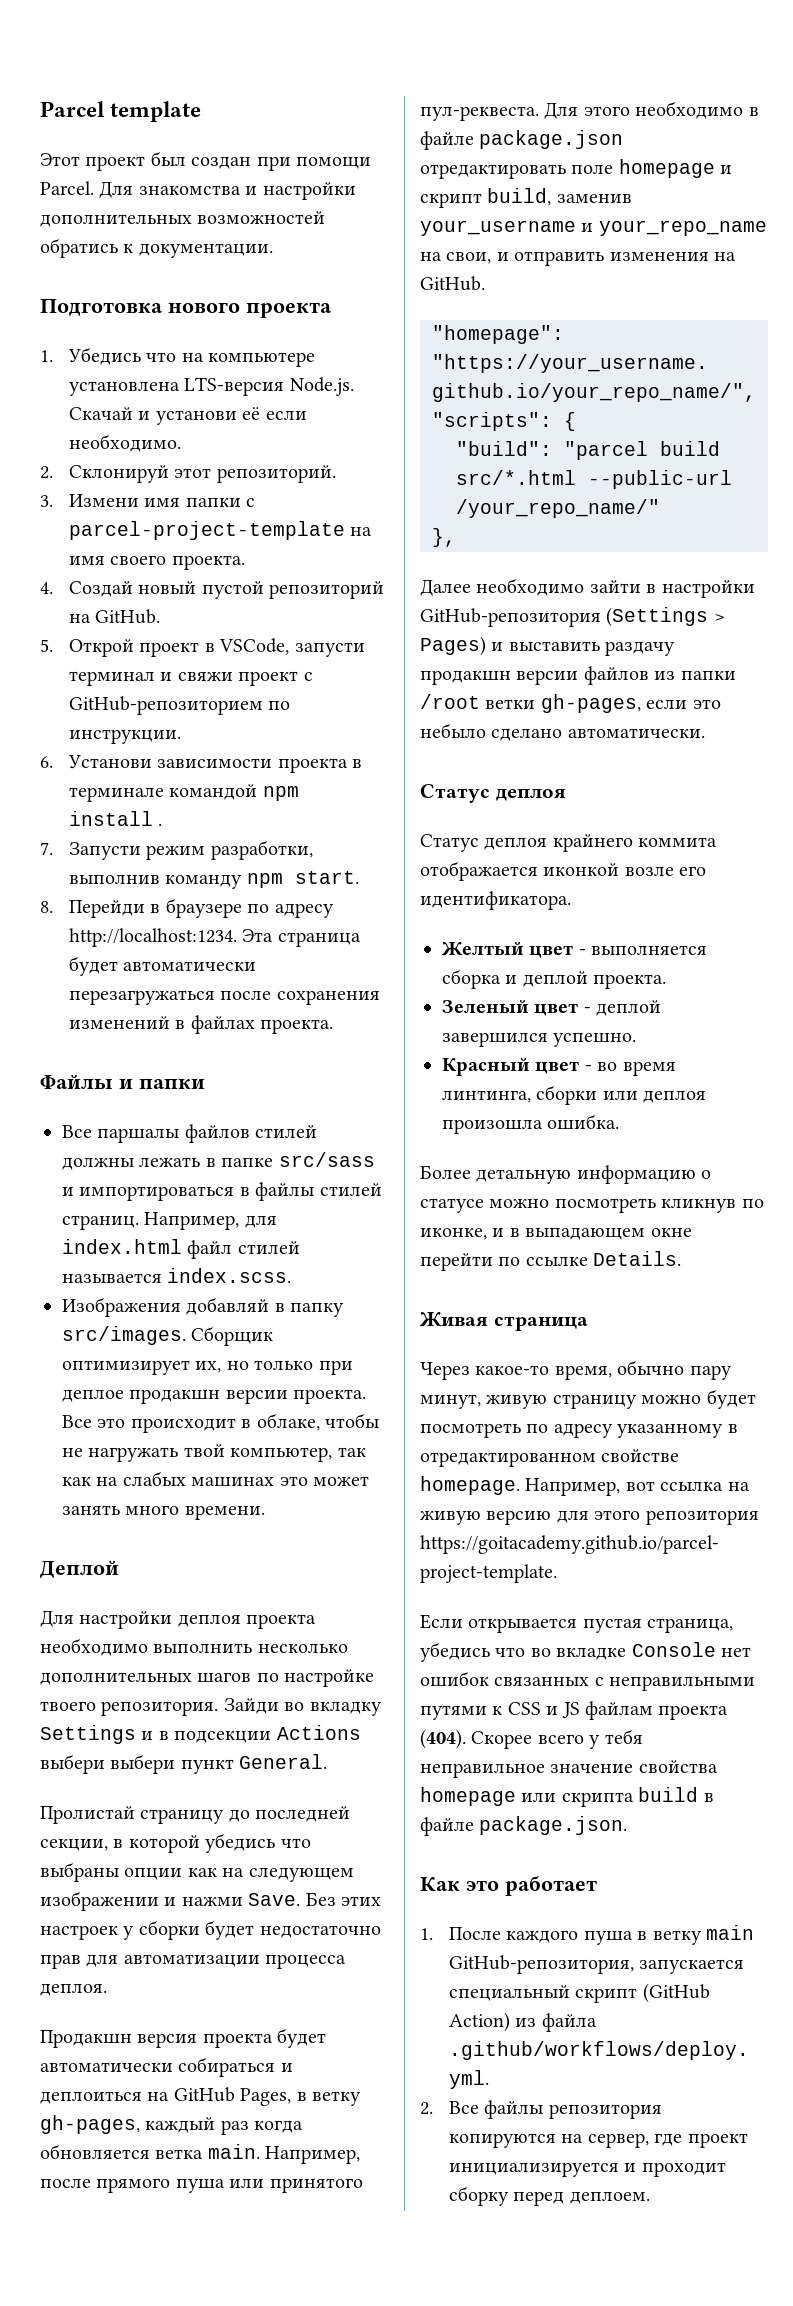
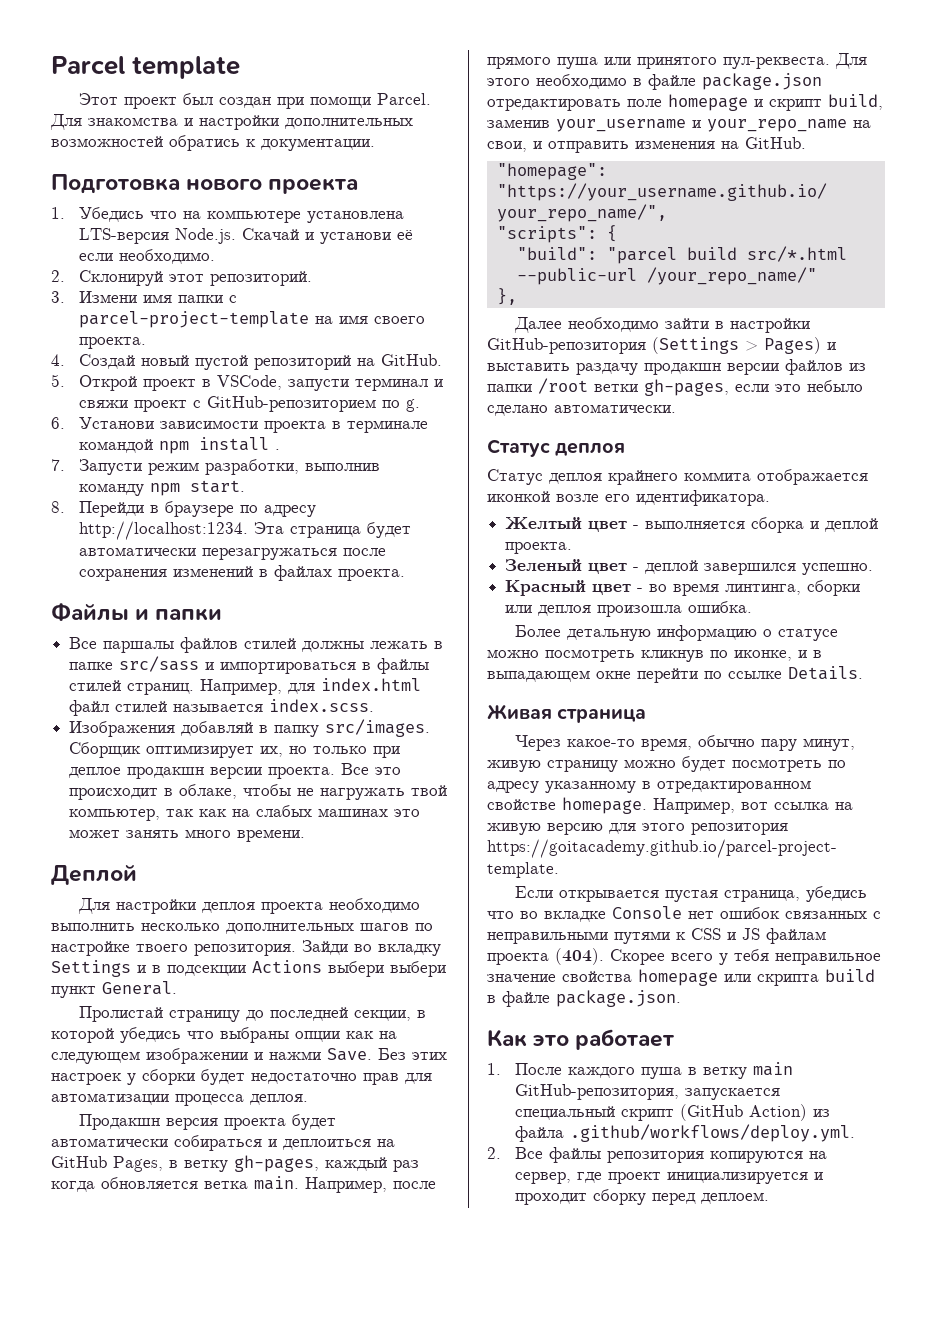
- 5. Открой проект в VSCode, запусти терминал и свяжи проект с GitHub-репозиторием по инструкции.
+ 5. Открой проект в VSCode, запусти терминал и свяжи проект с GitHub-репозиторием по g.

